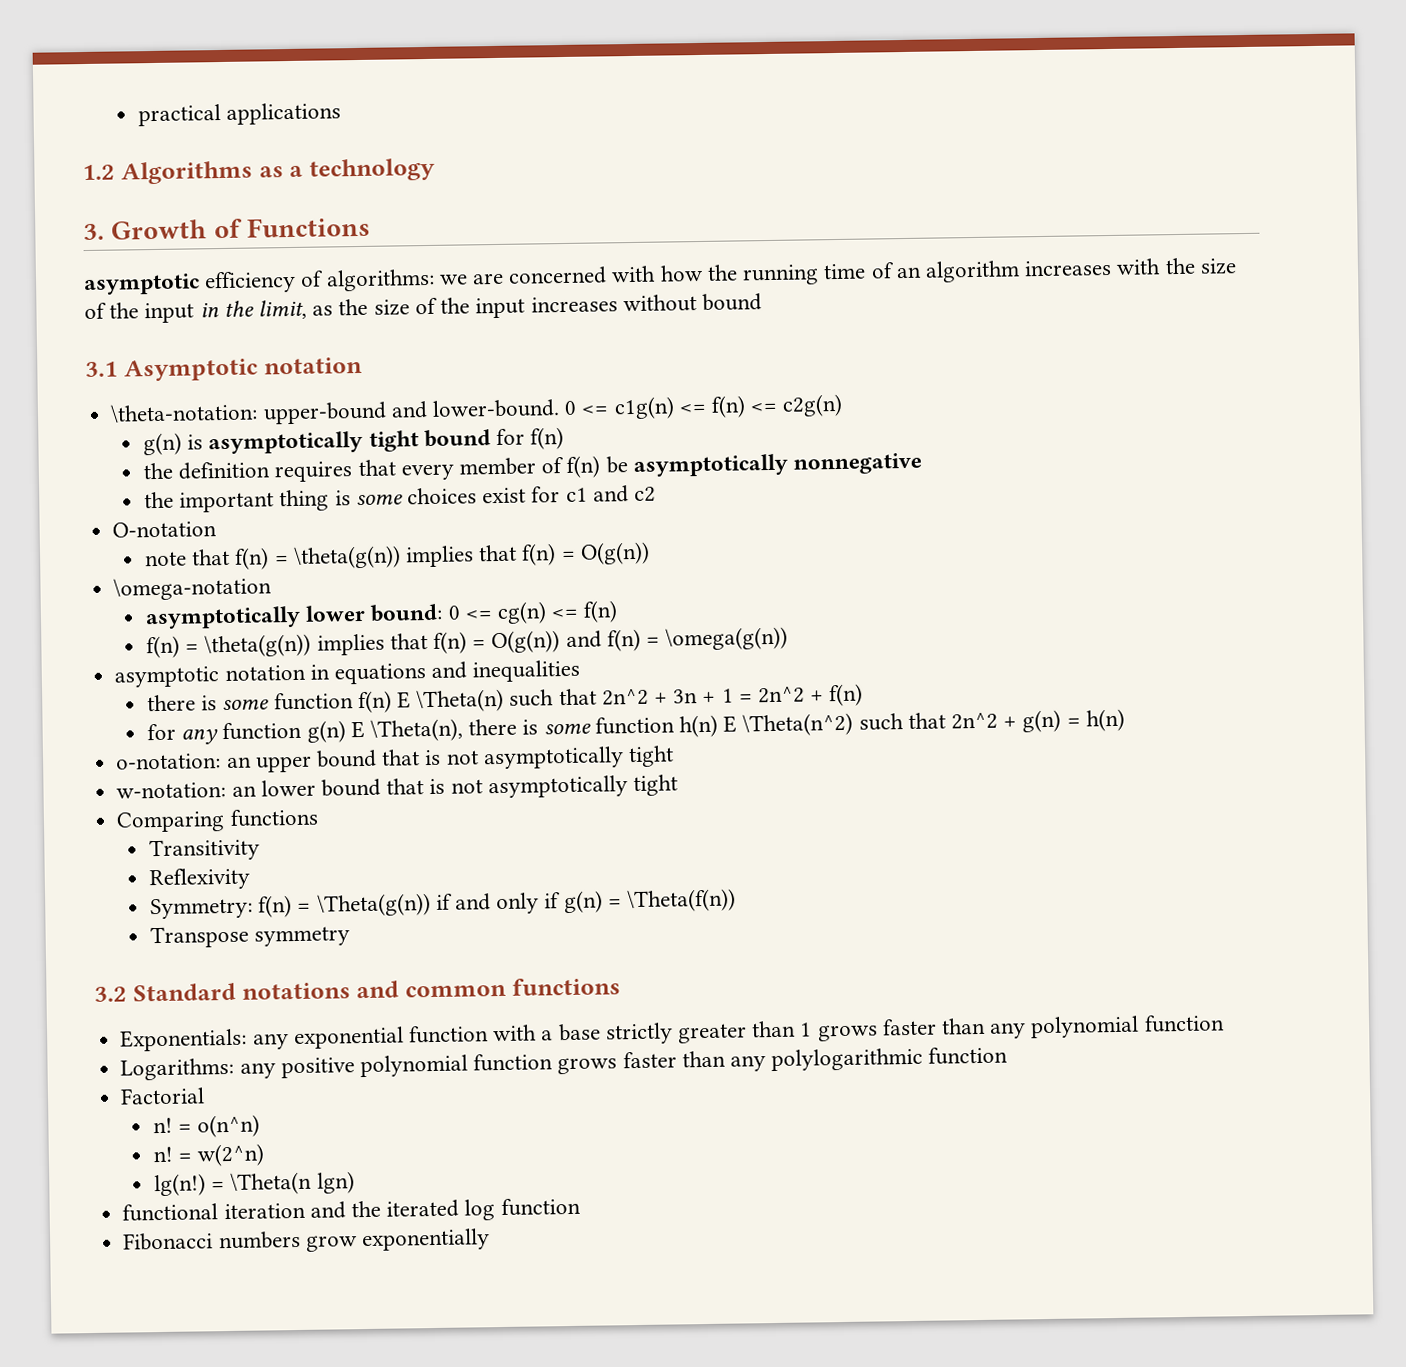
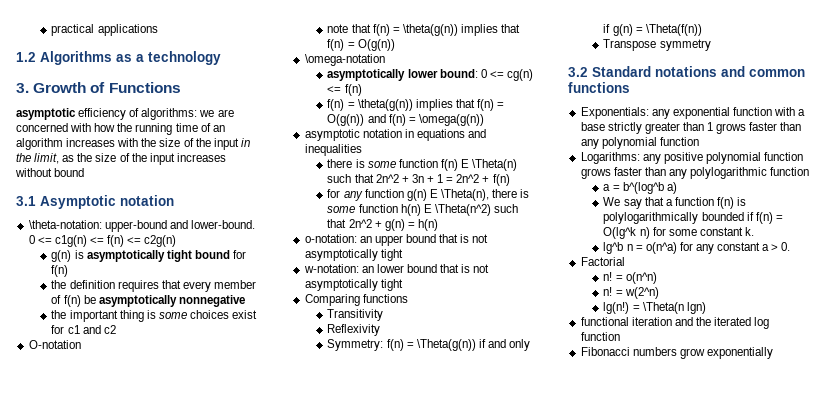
+ a = b^(log^b a)
+ We say that a function f(n) is polylogarithmically bounded if f(n) = O(lg^k n) for some constant k.
+ lg^b n = o(n^a) for any constant a > 0.

